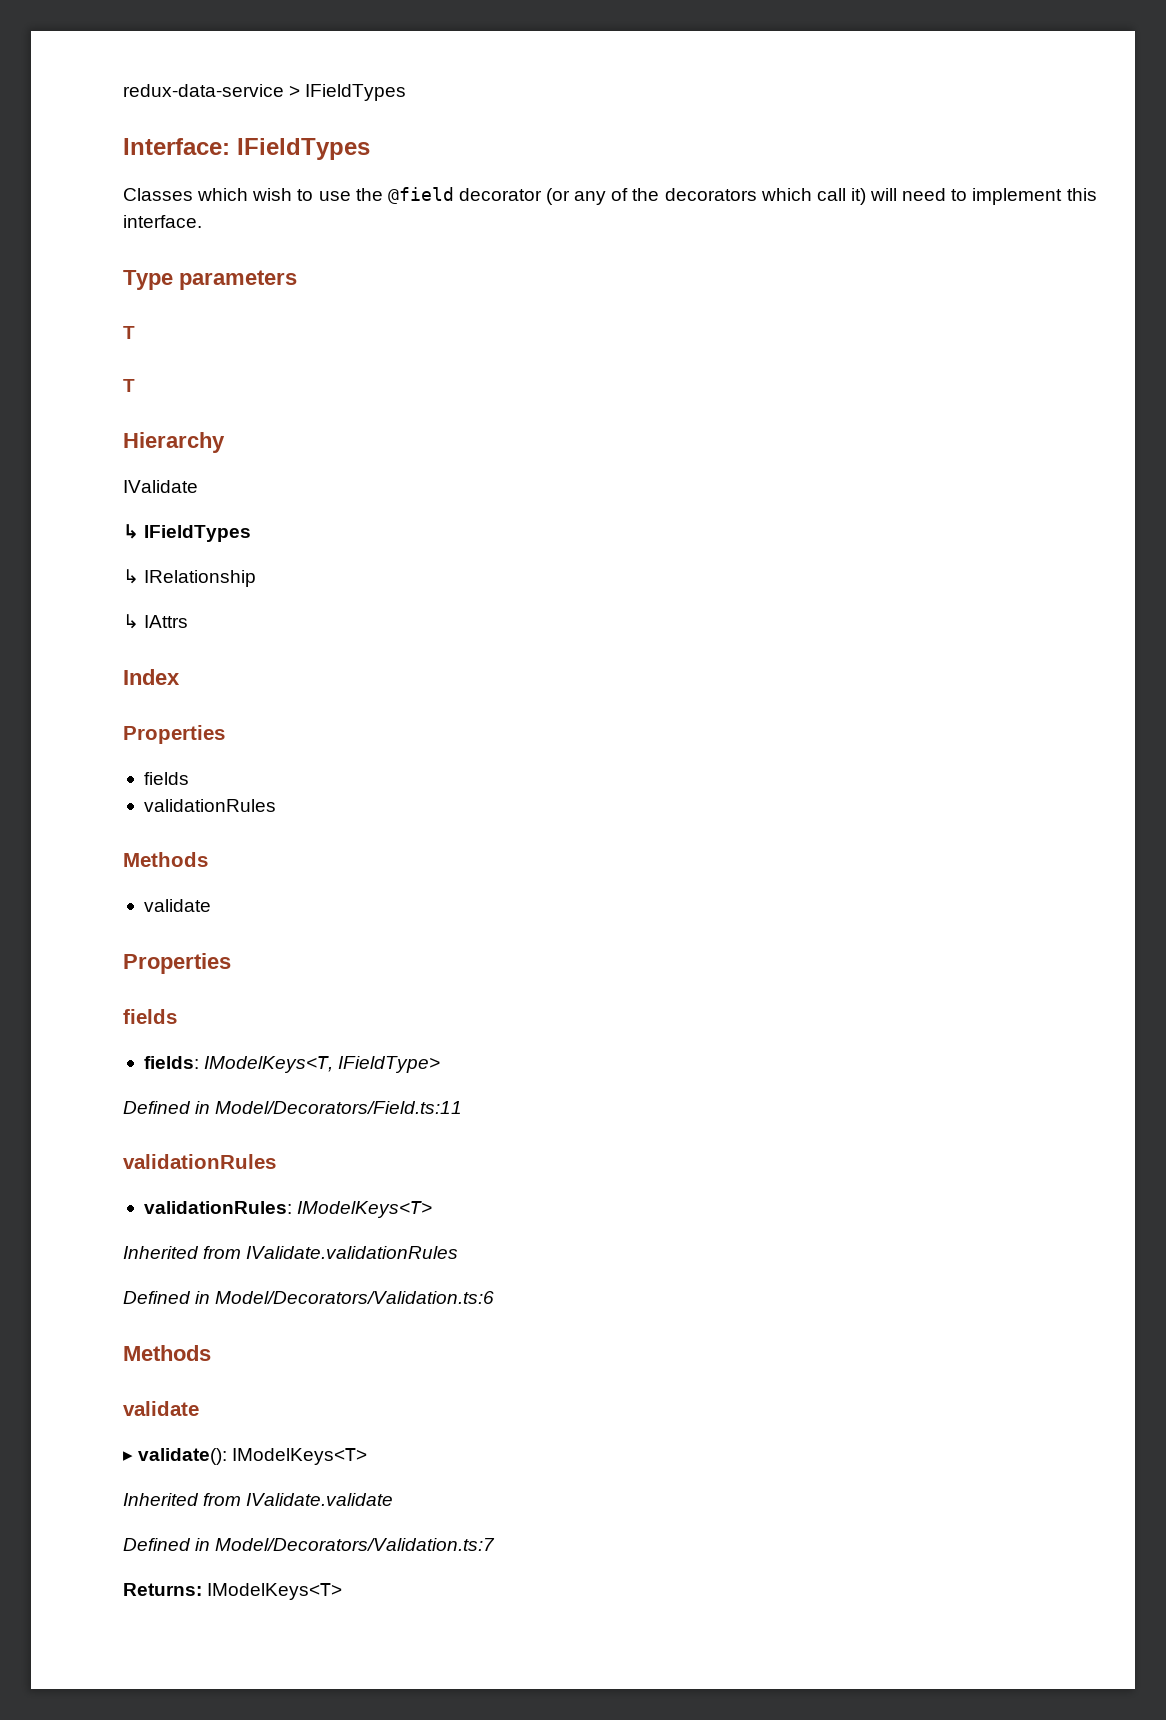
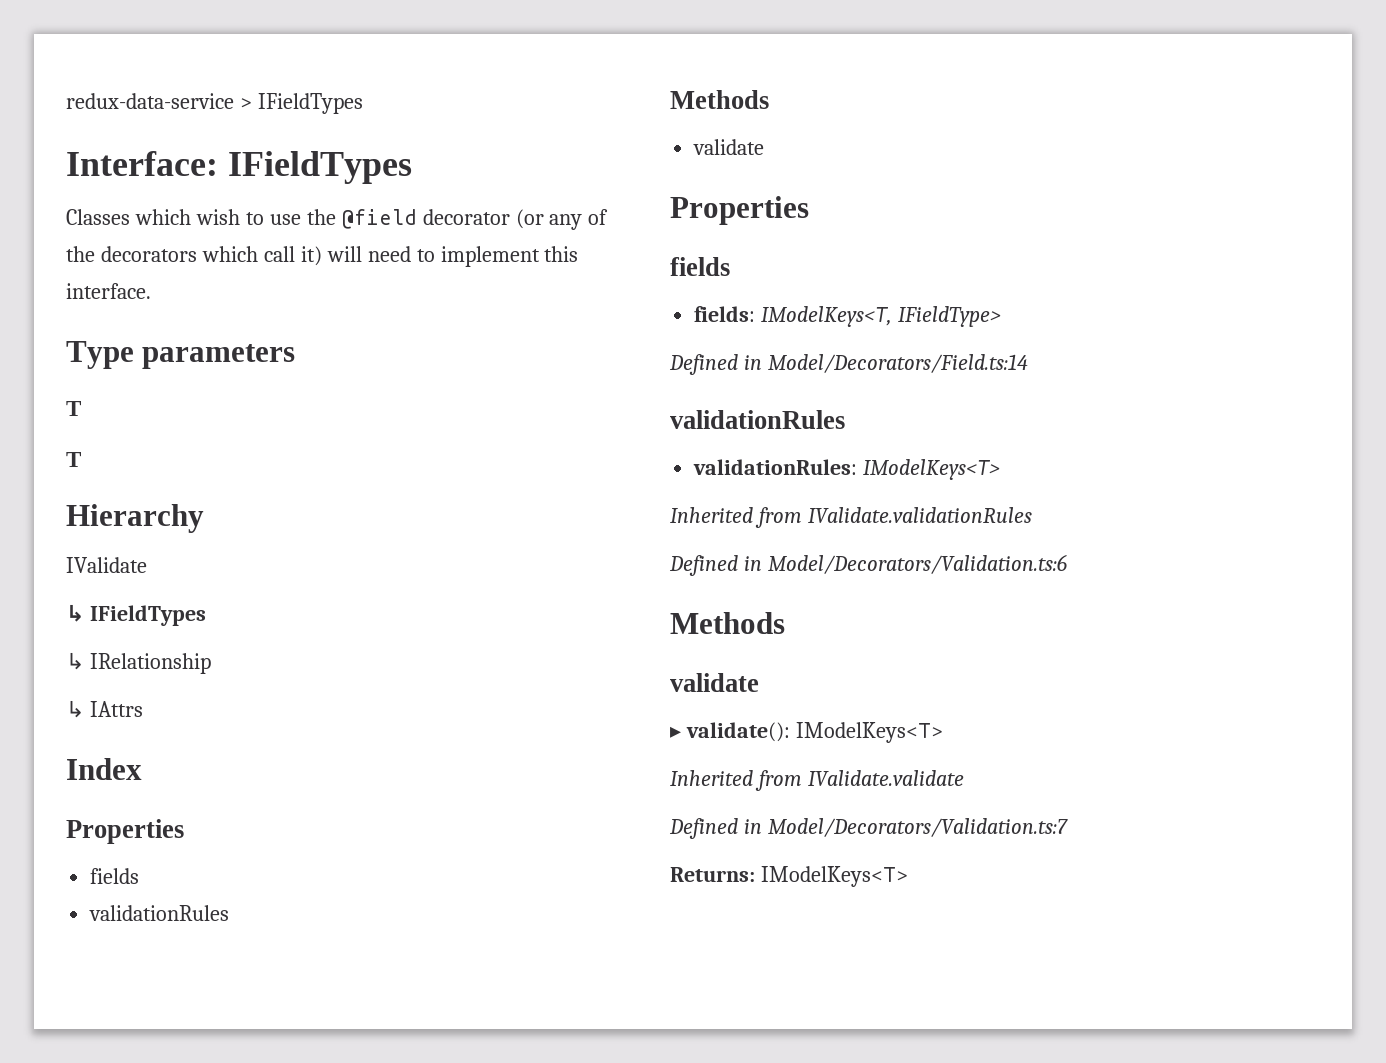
- Defined in Model/Decorators/Field.ts:11
+ Defined in Model/Decorators/Field.ts:14

